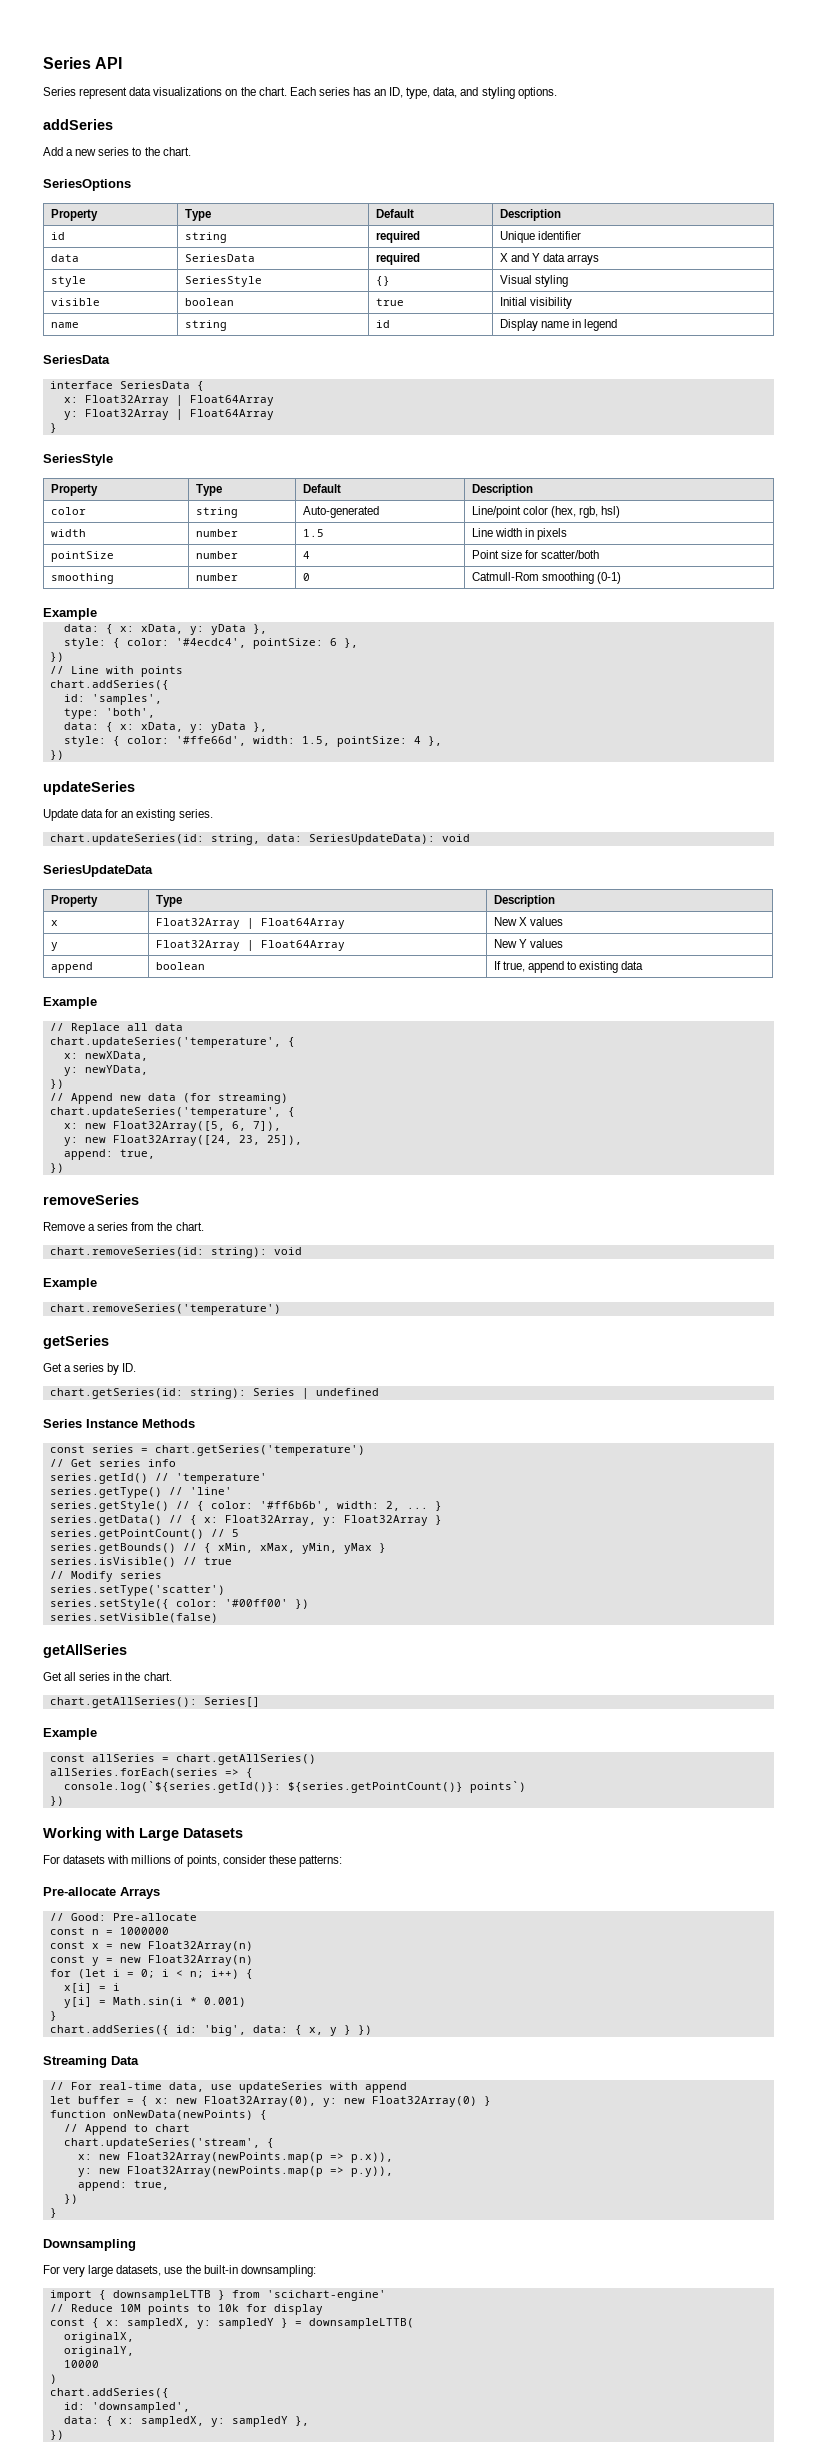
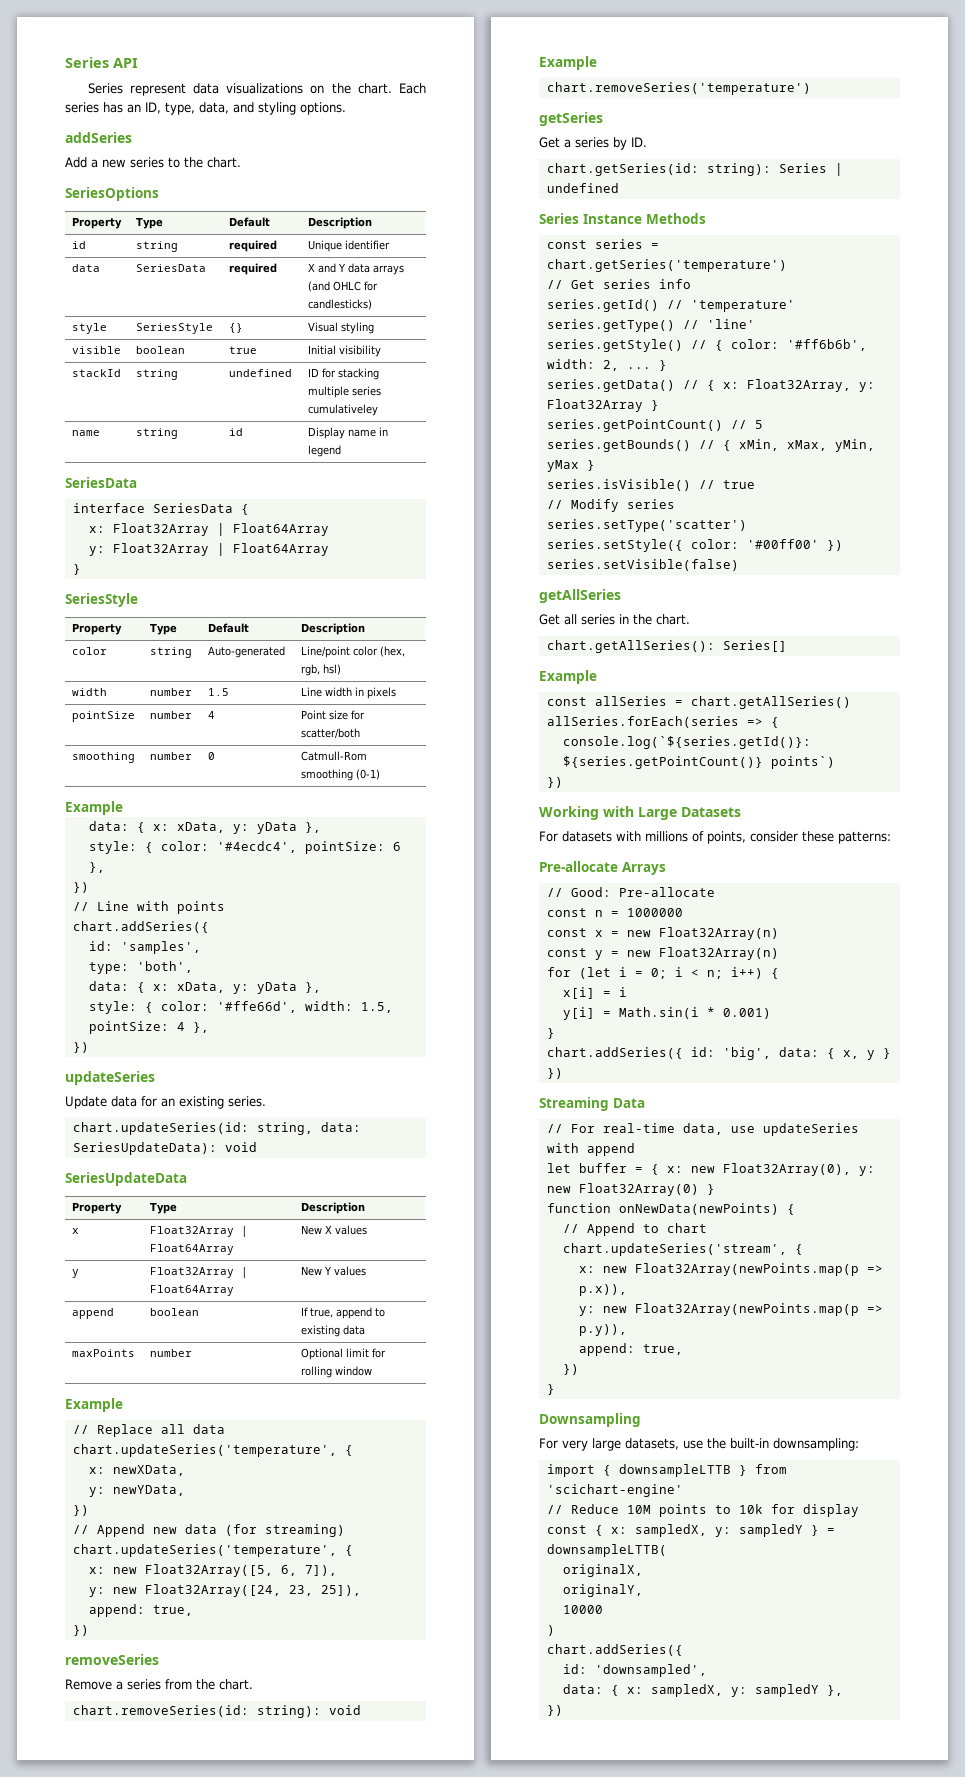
- data | SeriesData | required | X and Y data arrays
+ data | SeriesData | required | X and Y data arrays (and OHLC for candlesticks)
+ stackId | string | undefined | ID for stacking multiple series cumulativeley
+ maxPoints | number | Optional limit for rolling window

